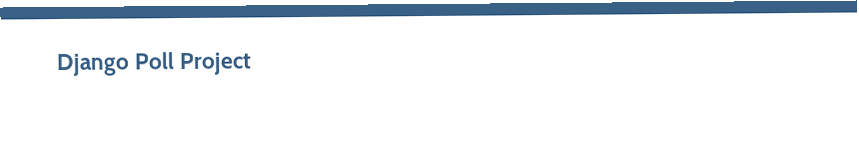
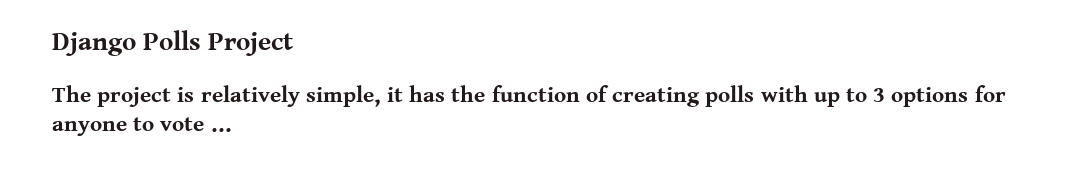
- Django Poll Project
+ Django Polls Project
+ The project is relatively simple, it has the function of creating polls with up to 3 options for anyone to vote ...

